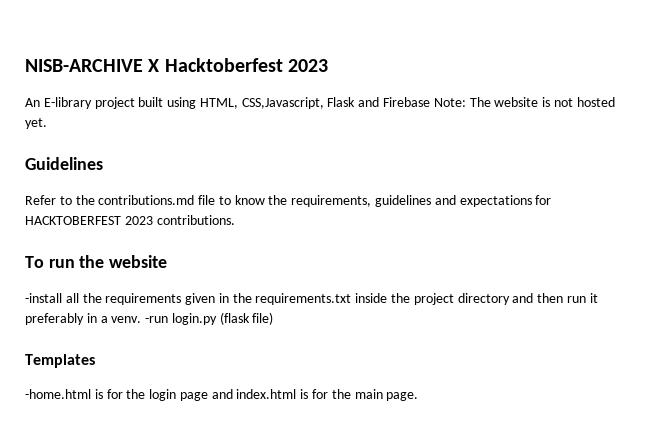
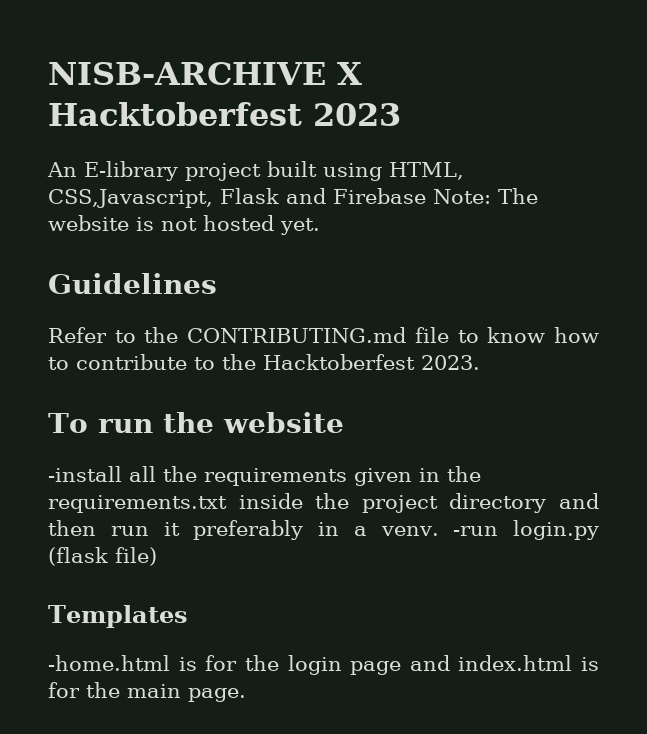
- Refer to the contributions.md file to know the requirements, guidelines and expectations for HACKTOBERFEST 2023 contributions.
+ Refer to the CONTRIBUTING.md file to know how to contribute to the Hacktoberfest 2023.

